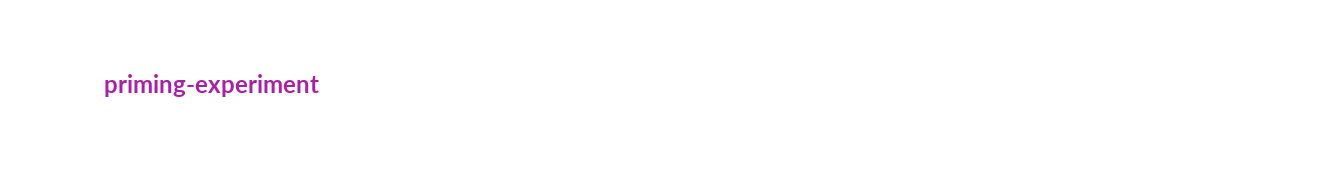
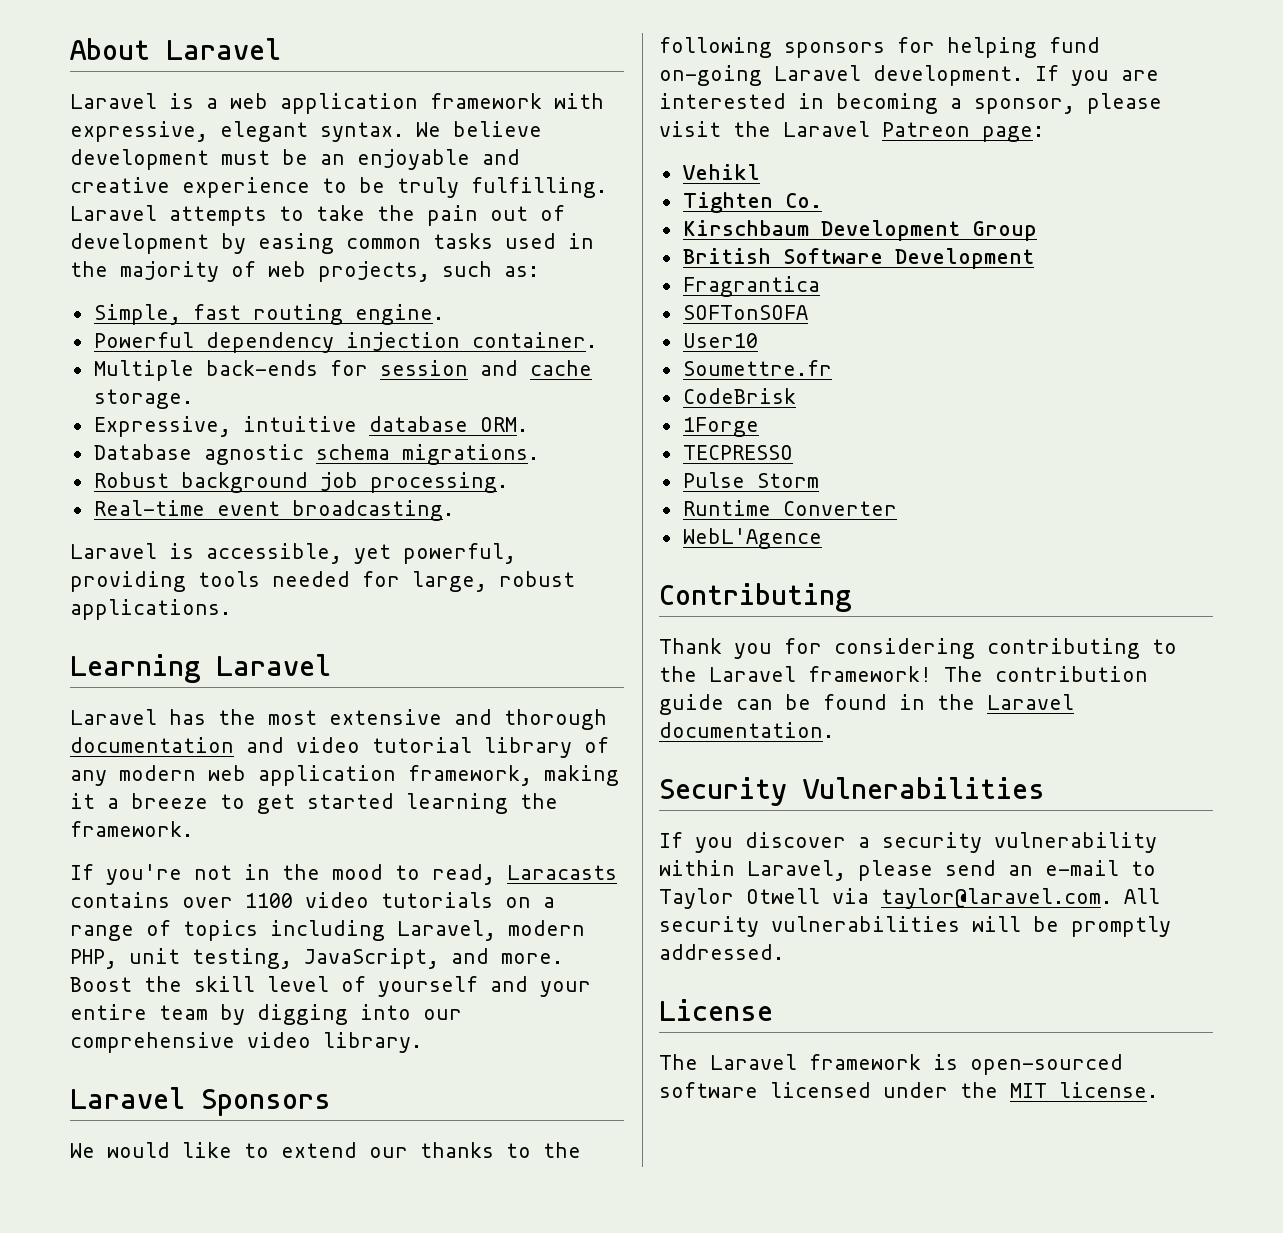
- priming-experiment
+ About Laravel
+ Laravel is a web application framework with expressive, elegant syntax. We believe development must be an enjoyable and creative experience to be truly fulfilling. Laravel attempts to take the pain out of development by easing common tasks used in the majority of web projects, such as:
+ Simple, fast routing engine.
+ Powerful dependency injection container.
+ Multiple back-ends for session and cache storage.
+ Expressive, intuitive database ORM.
+ Database agnostic schema migrations.
+ Robust background job processing.
+ Real-time event broadcasting.
+ Laravel is accessible, yet powerful, providing tools needed for large, robust applications.
+ Learning Laravel
+ Laravel has the most extensive and thorough documentation and video tutorial library of any modern web application framework, making it a breeze to get started learning the framework.
+ If you're not in the mood to read, Laracasts contains over 1100 video tutorials on a range of topics including Laravel, modern PHP, unit testing, JavaScript, and more. Boost the skill level of yourself and your entire team by digging into our comprehensive video library.
+ Laravel Sponsors
+ We would like to extend our thanks to the following sponsors for helping fund on-going Laravel development. If you are interested in becoming a sponsor, please visit the Laravel Patreon page:
+ Vehikl
+ Tighten Co.
+ Kirschbaum Development Group
+ British Software Development
+ Fragrantica
+ SOFTonSOFA
+ User10
+ Soumettre.fr
+ CodeBrisk
+ 1Forge
+ TECPRESSO
+ Pulse Storm
+ Runtime Converter
+ WebL'Agence
+ Contributing
+ Thank you for considering contributing to the Laravel framework! The contribution guide can be found in the Laravel documentation.
+ Security Vulnerabilities
+ If you discover a security vulnerability within Laravel, please send an e-mail to Taylor Otwell via taylor@laravel.com. All security vulnerabilities will be promptly addressed.
+ License
+ The Laravel framework is open-sourced software licensed under the MIT license.

